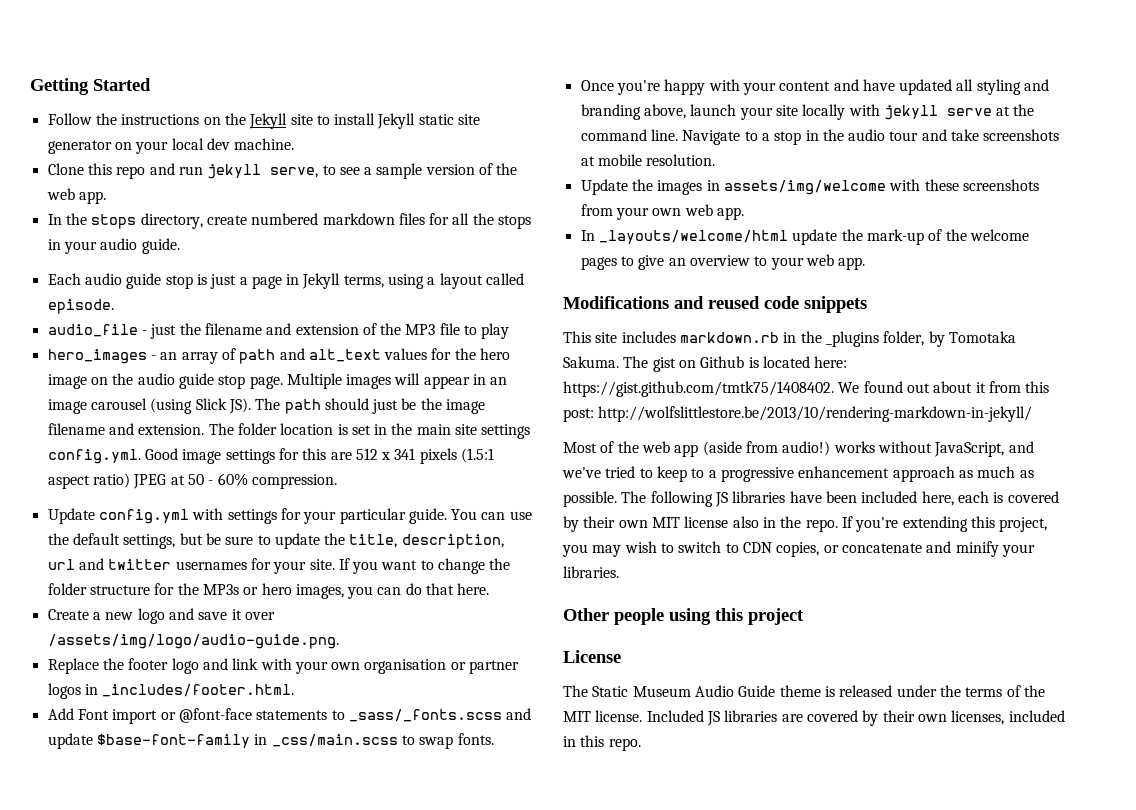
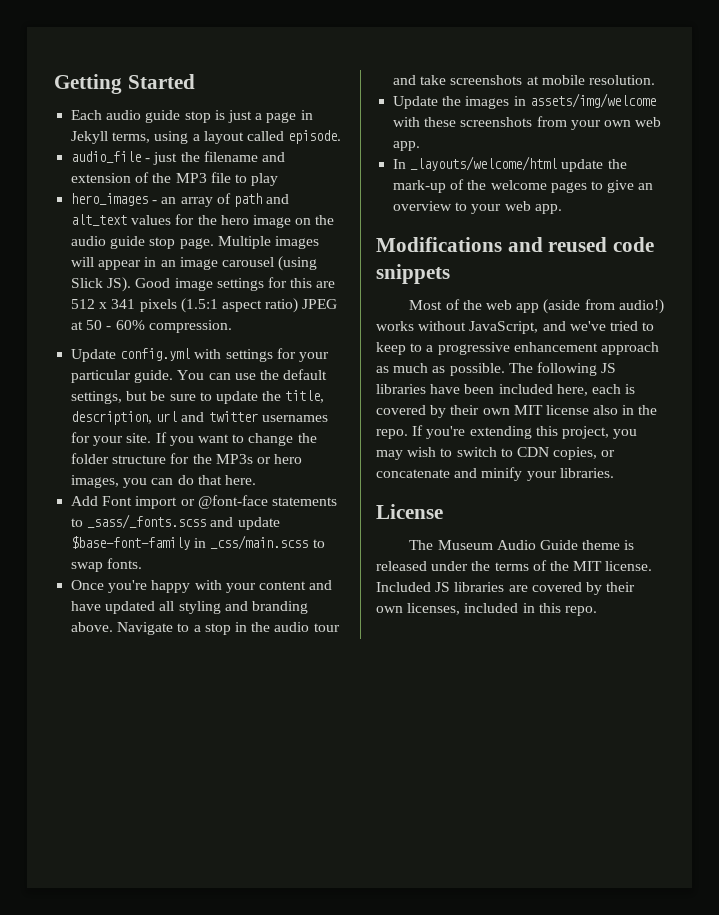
- Follow the instructions on the Jekyll site to install Jekyll static site generator on your local dev machine.
- Clone this repo and run jekyll serve, to see a sample version of the web app.
- In the stops directory, create numbered markdown files for all the stops in your audio guide.
- Multiple images will appear in an image carousel (using Slick JS). The path should just be the image filename and extension. The folder location is set in the main site settings config.yml. Good image settings for this are 512 x 341 pixels (1.5:1 aspect ratio) JPEG at 50 - 60% compression.
+ Multiple images will appear in an image carousel (using Slick JS). Good image settings for this are 512 x 341 pixels (1.5:1 aspect ratio) JPEG at 50 - 60% compression.
- Create a new logo and save it over /assets/img/logo/audio-guide.png.
- Replace the footer logo and link with your own organisation or partner logos in _includes/footer.html.
- Once you're happy with your content and have updated all styling and branding above, launch your site locally with jekyll serve at the command line.
+ Once you're happy with your content and have updated all styling and branding above.
- This site includes markdown.rb in the _plugins folder, by Tomotaka Sakuma. The gist on Github is located here: https://gist.github.com/tmtk75/1408402. We found out about it from this post: http://wolfslittlestore.be/2013/10/rendering-markdown-in-jekyll/
- Other people using this project
- The Static Museum Audio Guide theme is released under the terms of the MIT license.
+ The Museum Audio Guide theme is released under the terms of the MIT license.

